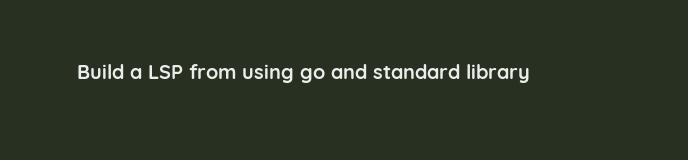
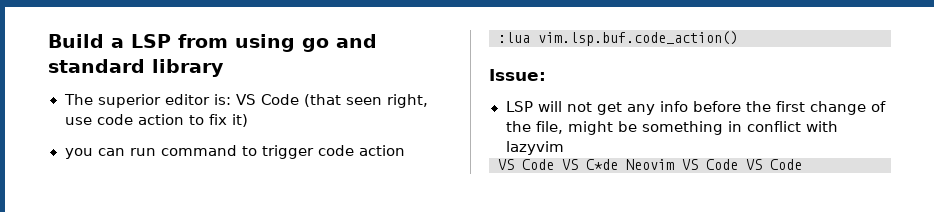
+ The superior editor is: VS Code (that seen right, use code action to fix it)
+ you can run command to trigger code action
+ :lua vim.lsp.buf.code_action()
+ Issue:
+ LSP will not get any info before the first change of the file, might be something in conflict with lazyvim
+ VS Code VS C*de Neovim VS Code VS Code

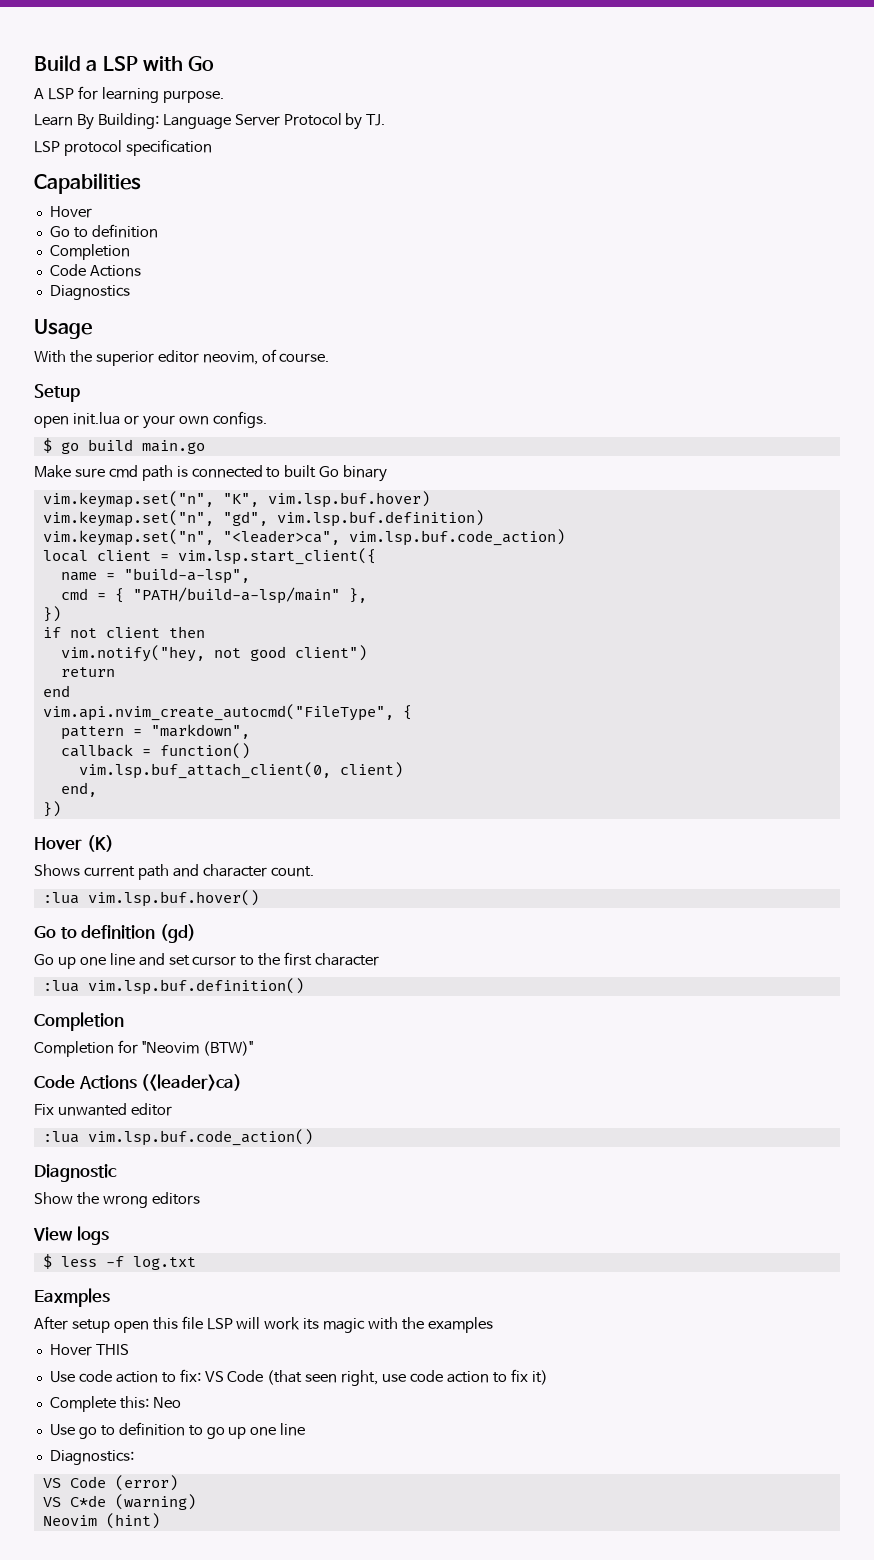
- Build a LSP from using go and standard library
- The superior editor is: VS Code (that seen right, use code action to fix it)
+ Build a LSP with Go
+ A LSP for learning purpose.
+ Learn By Building: Language Server Protocol by TJ.
+ LSP protocol specification
+ Capabilities
+ Hover
+ Go to definition
+ Completion
+ Code Actions
+ Diagnostics
+ Usage
+ With the superior editor neovim, of course.
+ Setup
+ open init.lua or your own configs.
+ $ go build main.go
+ Make sure cmd path is connected to built Go binary
+ vim.keymap.set("n", "K", vim.lsp.buf.hover)
+ vim.keymap.set("n", "gd", vim.lsp.buf.definition)
+ vim.keymap.set("n", "<leader>ca", vim.lsp.buf.code_action)
+ local client = vim.lsp.start_client({
+ name = "build-a-lsp",
+ cmd = { "PATH/build-a-lsp/main" },
+ })
+ if not client then
+ vim.notify("hey, not good client")
+ return
+ end
+ vim.api.nvim_create_autocmd("FileType", {
+ pattern = "markdown",
+ callback = function()
+ vim.lsp.buf_attach_client(0, client)
+ end,
+ })
+ Hover (K)
+ Shows current path and character count.
+ :lua vim.lsp.buf.hover()
+ Go to definition (gd)
+ Go up one line and set cursor to the first character
+ :lua vim.lsp.buf.definition()
+ Completion
+ Completion for "Neovim (BTW)"
+ Code Actions (<leader>ca)
+ Fix unwanted editor
+ :lua vim.lsp.buf.code_action()
+ Diagnostic
+ Show the wrong editors
+ View logs
+ $ less -f log.txt
+ Eaxmples
+ After setup open this file LSP will work its magic with the examples
+ Hover THIS
+ Use code action to fix: VS Code (that seen right, use code action to fix it)
- you can run command to trigger code action
- :lua vim.lsp.buf.code_action()
- Issue:
- LSP will not get any info before the first change of the file, might be something in conflict with lazyvim
- VS Code VS C*de Neovim VS Code VS Code
+ Complete this: Neo
+ Use go to definition to go up one line
+ Diagnostics:
+ VS Code (error)
+ VS C*de (warning)
+ Neovim (hint)

